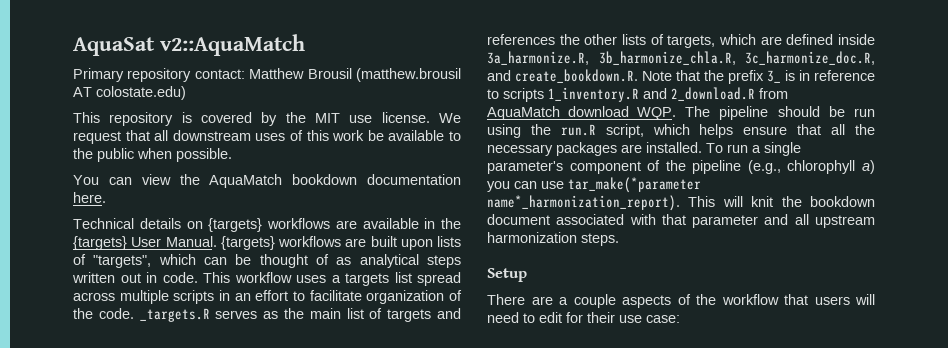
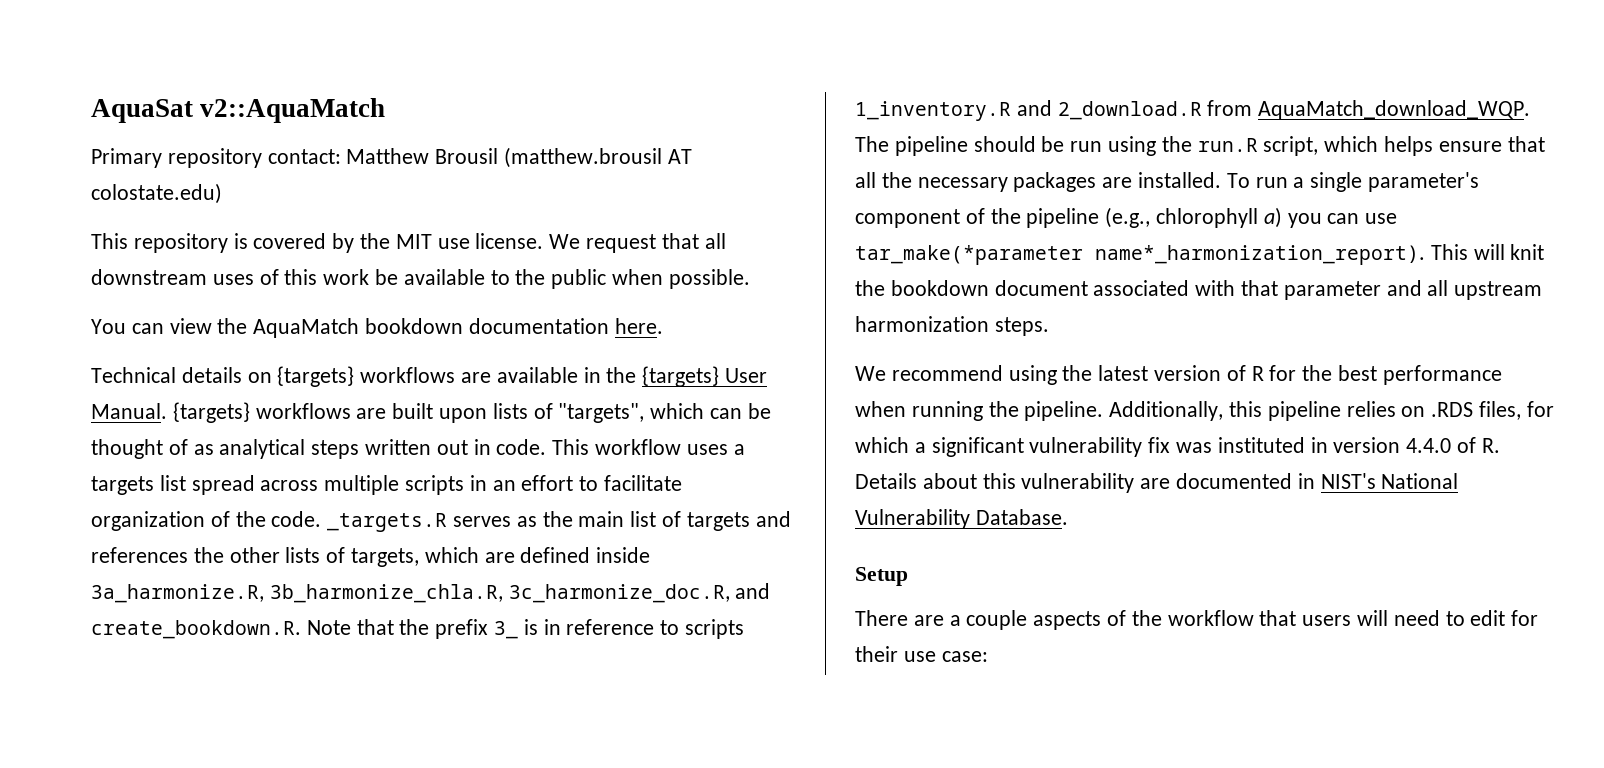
+ We recommend using the latest version of R for the best performance when running the pipeline. Additionally, this pipeline relies on .RDS files, for which a significant vulnerability fix was instituted in version 4.4.0 of R. Details about this vulnerability are documented in NIST's National Vulnerability Database.

